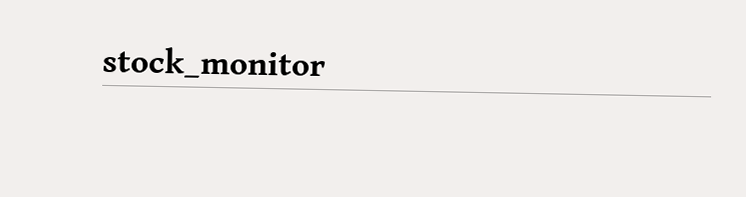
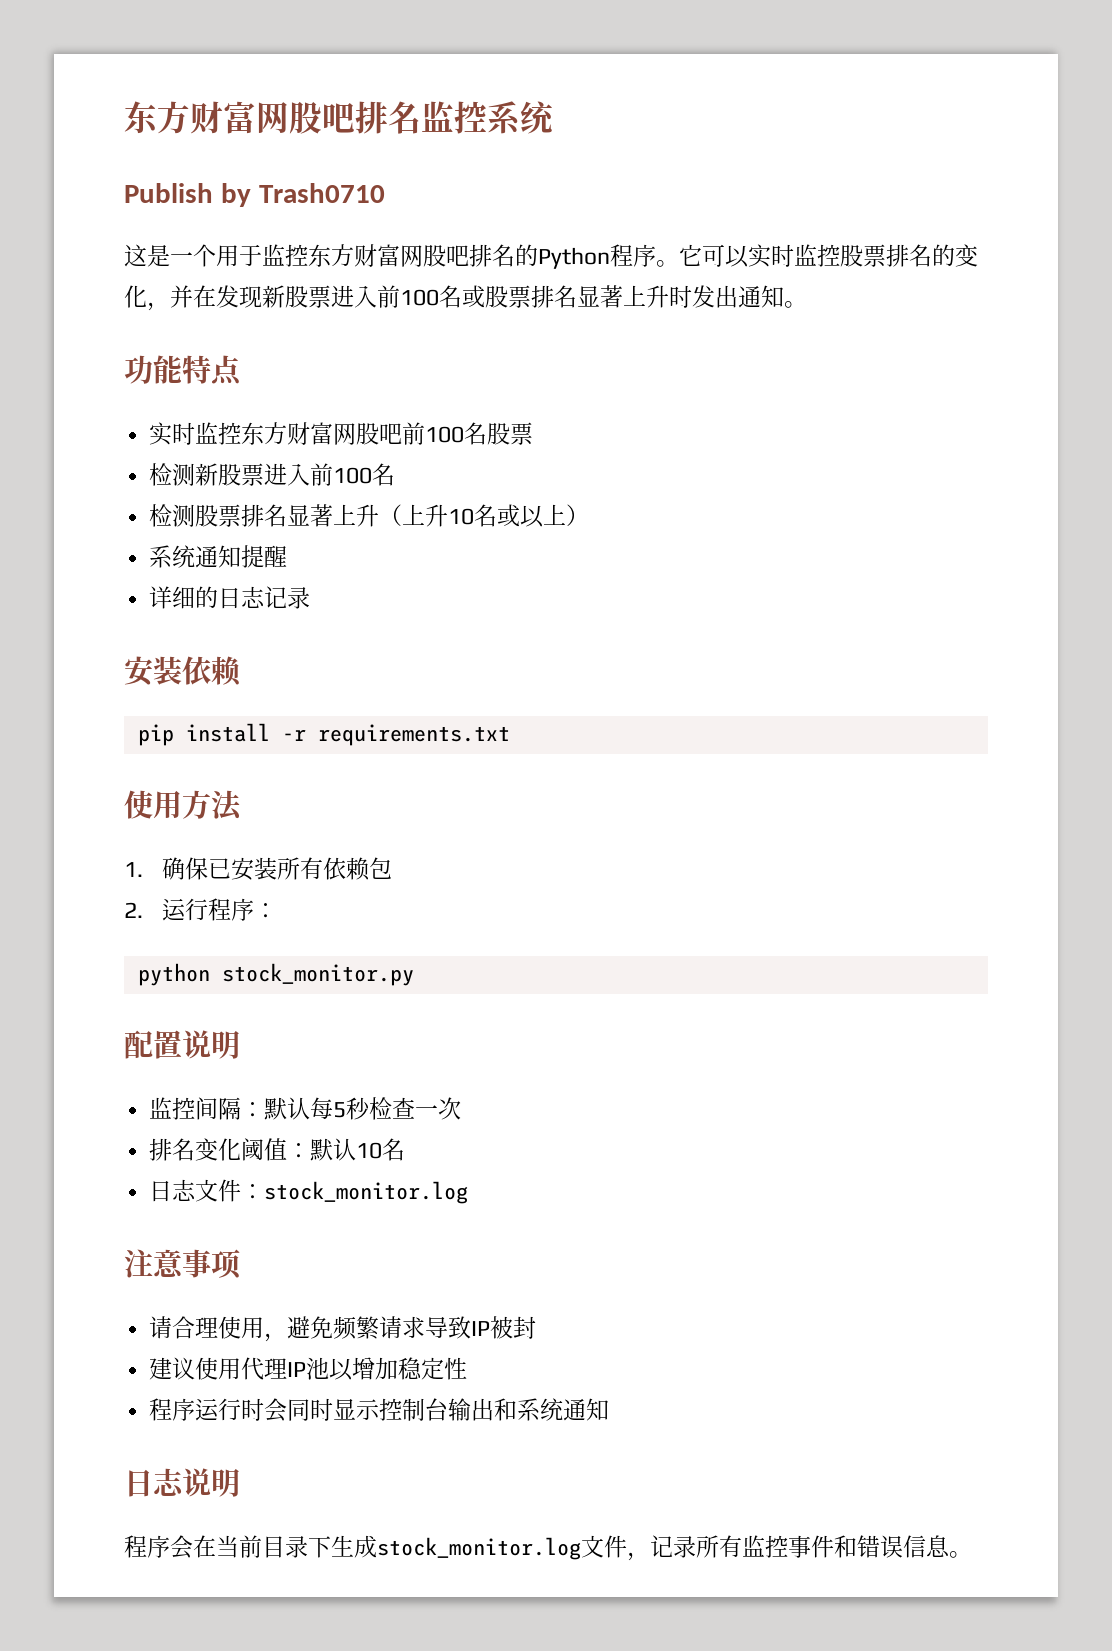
- stock_monitor
+ 东方财富网股吧排名监控系统
+ Publish by Trash0710
+ 这是一个用于监控东方财富网股吧排名的Python程序。它可以实时监控股票排名的变化，并在发现新股票进入前100名或股票排名显著上升时发出通知。
+ 功能特点
+ 实时监控东方财富网股吧前100名股票
+ 检测新股票进入前100名
+ 检测股票排名显著上升（上升10名或以上）
+ 系统通知提醒
+ 详细的日志记录
+ 安装依赖
+ pip install -r requirements.txt
+ 使用方法
+ 1.确保已安装所有依赖包
+ 2.运行程序：
+ python stock_monitor.py
+ 配置说明
+ 监控间隔：默认每5秒检查一次
+ 排名变化阈值：默认10名
+ 日志文件：stock_monitor.log
+ 注意事项
+ 请合理使用，避免频繁请求导致IP被封
+ 建议使用代理IP池以增加稳定性
+ 程序运行时会同时显示控制台输出和系统通知
+ 日志说明
+ 程序会在当前目录下生成stock_monitor.log文件，记录所有监控事件和错误信息。

